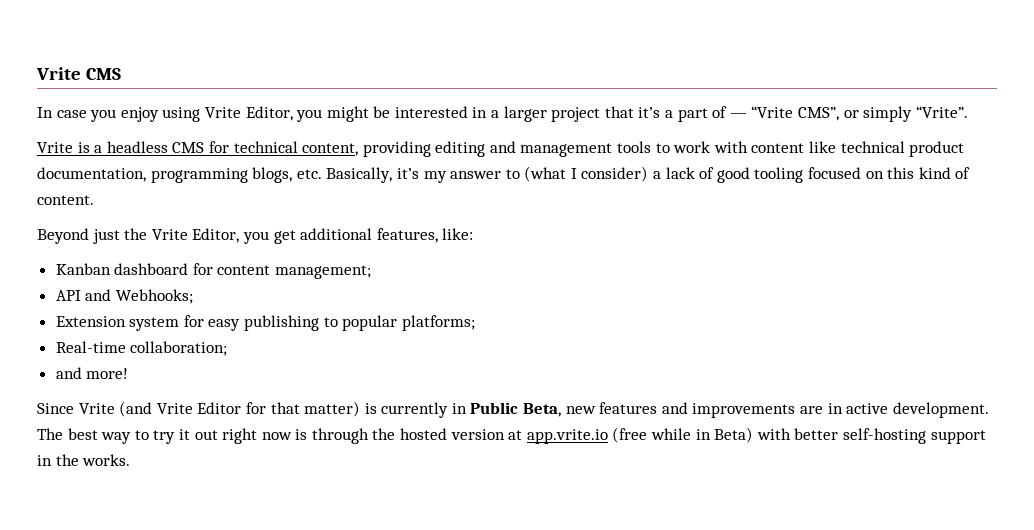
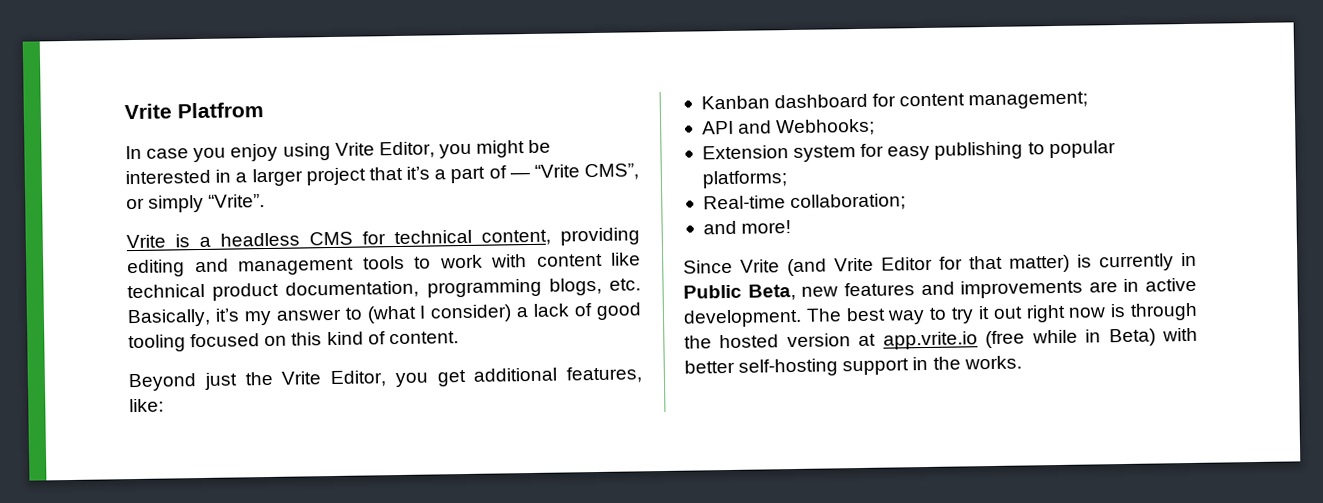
- Vrite CMS
+ Vrite Platfrom

